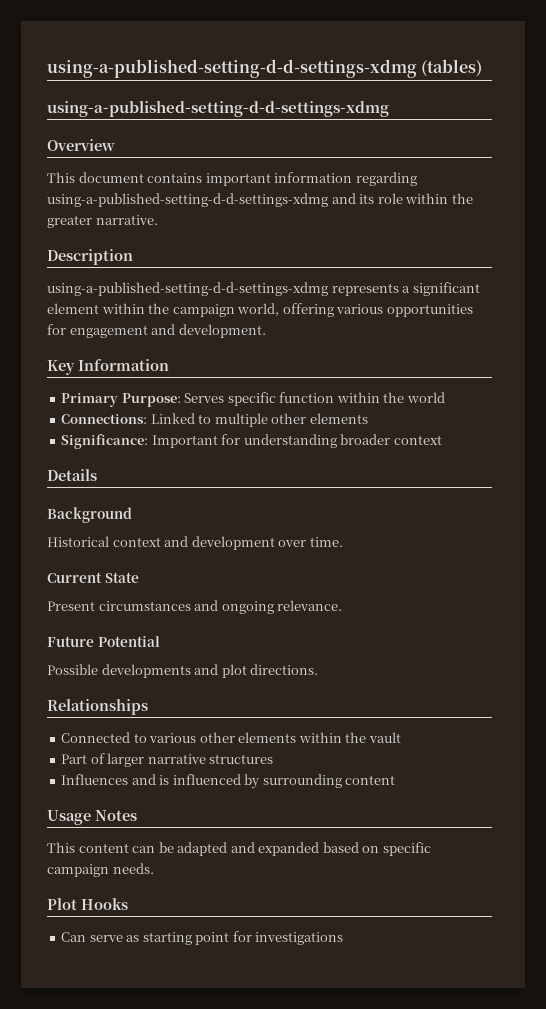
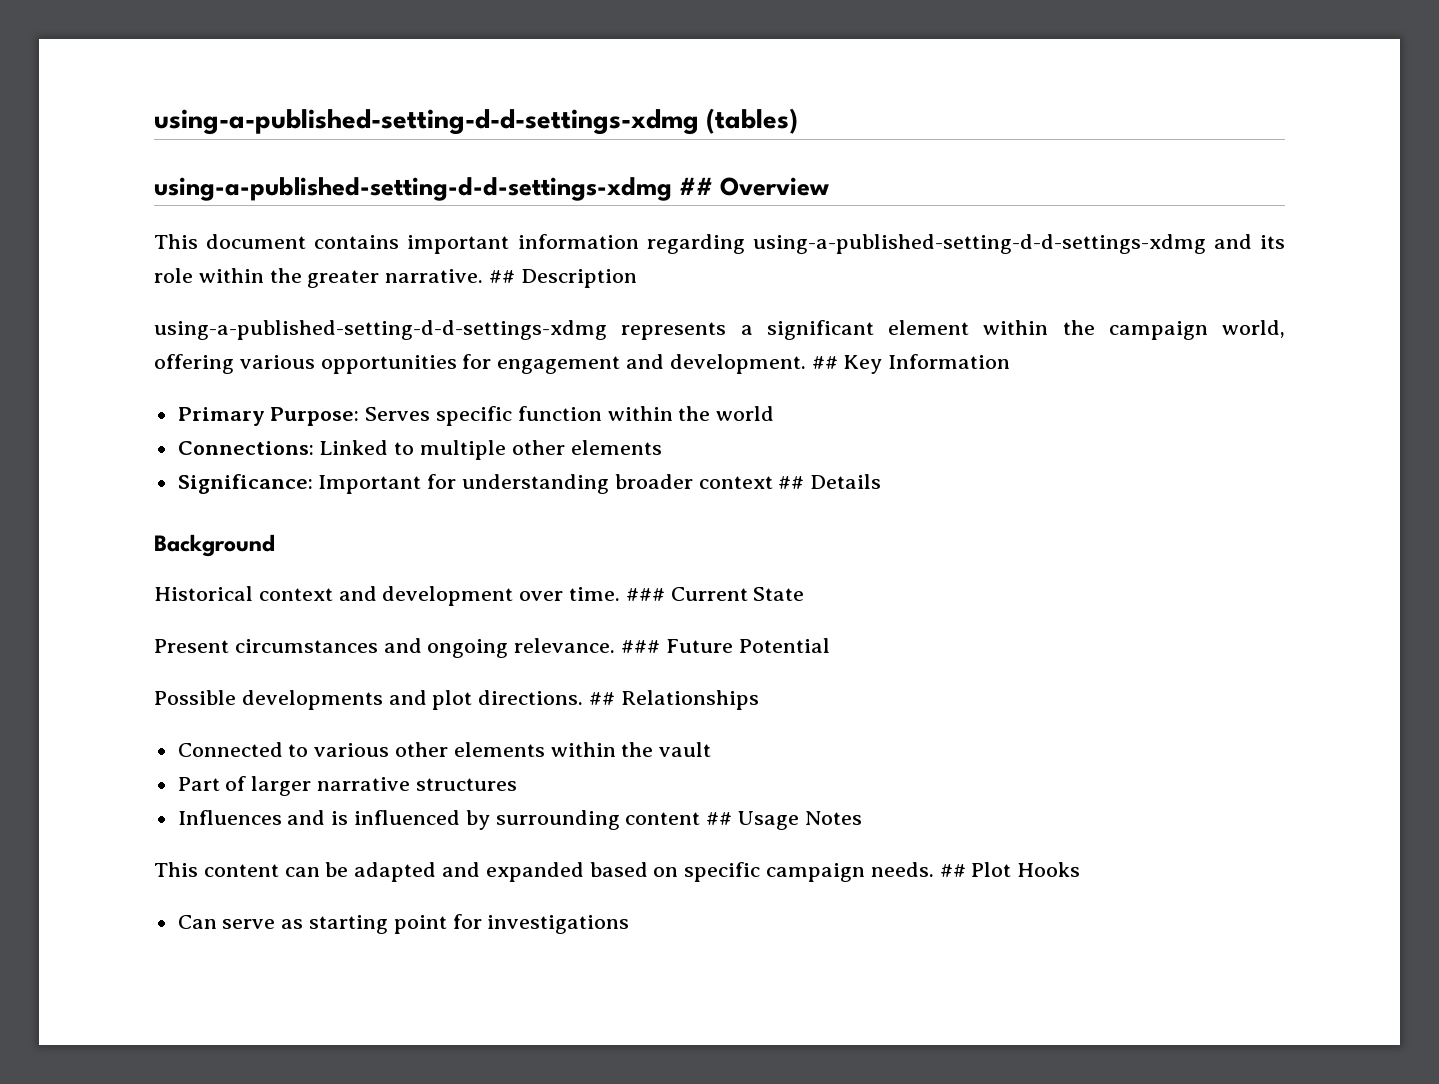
  using-a-published-setting-d-d-settings-xdmg (tables)
- using-a-published-setting-d-d-settings-xdmg
- Overview
+ using-a-published-setting-d-d-settings-xdmg ## Overview
- This document contains important information regarding using-a-published-setting-d-d-settings-xdmg and its role within the greater narrative.
- Description
+ This document contains important information regarding using-a-published-setting-d-d-settings-xdmg and its role within the greater narrative. ## Description
- using-a-published-setting-d-d-settings-xdmg represents a significant element within the campaign world, offering various opportunities for engagement and development.
- Key Information
+ using-a-published-setting-d-d-settings-xdmg represents a significant element within the campaign world, offering various opportunities for engagement and development. ## Key Information
- Significance: Important for understanding broader context
- Details
+ Significance: Important for understanding broader context ## Details
- Historical context and development over time.
- Current State
+ Historical context and development over time. ### Current State
- Present circumstances and ongoing relevance.
- Future Potential
+ Present circumstances and ongoing relevance. ### Future Potential
- Possible developments and plot directions.
- Relationships
+ Possible developments and plot directions. ## Relationships
- Influences and is influenced by surrounding content
- Usage Notes
+ Influences and is influenced by surrounding content ## Usage Notes
- This content can be adapted and expanded based on specific campaign needs.
- Plot Hooks
+ This content can be adapted and expanded based on specific campaign needs. ## Plot Hooks

